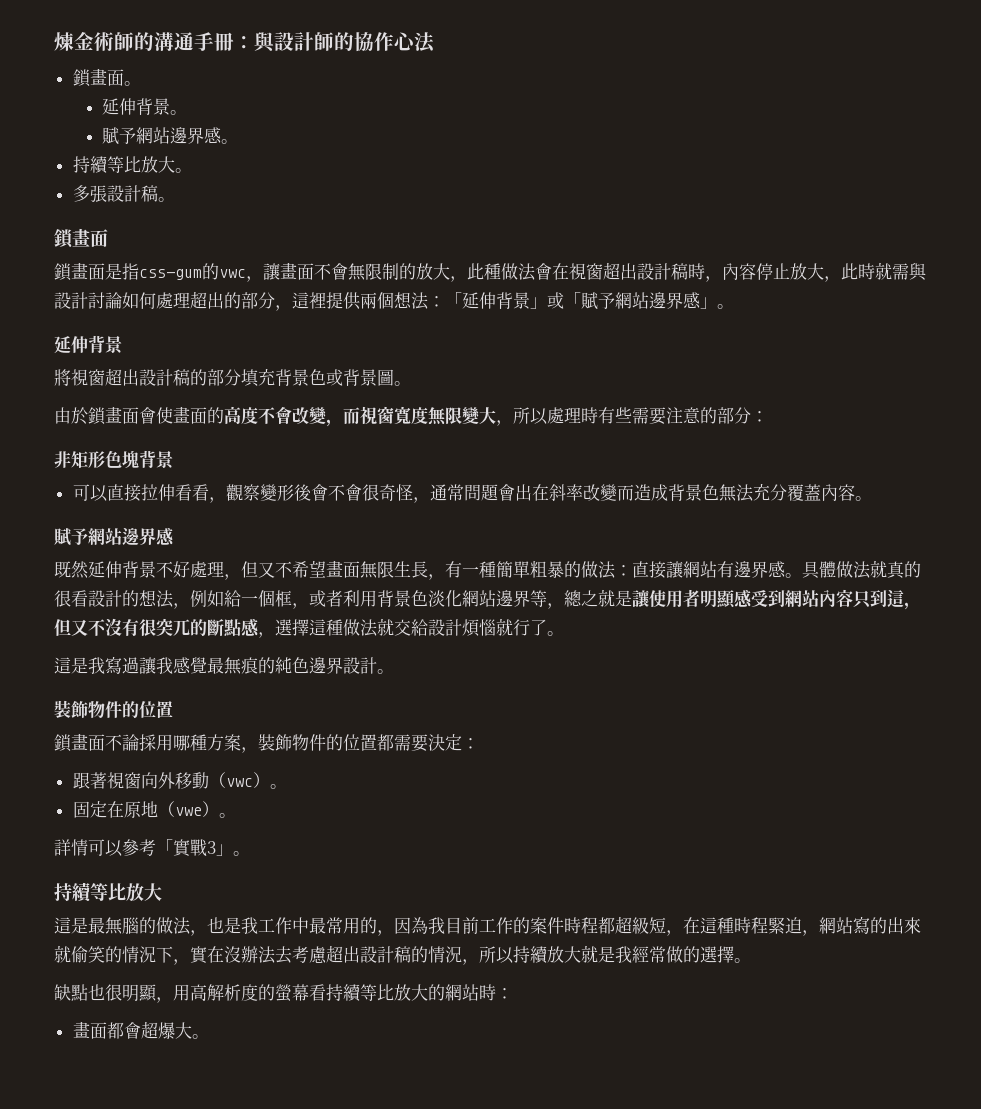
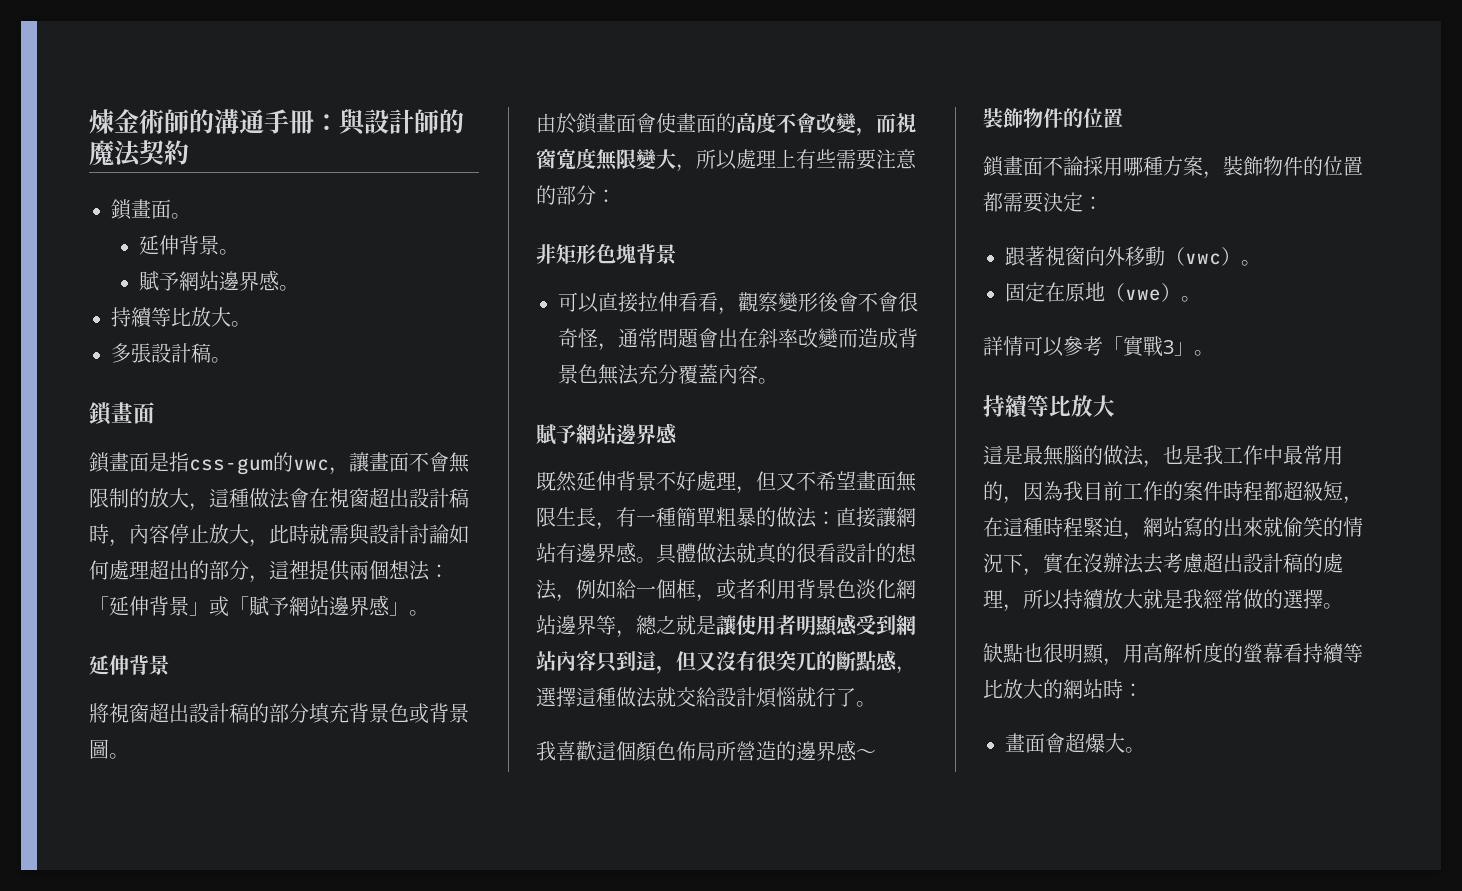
- 煉金術師的溝通手冊：與設計師的協作心法
+ 煉金術師的溝通手冊：與設計師的魔法契約
- 鎖畫面是指css-gum的vwc，讓畫面不會無限制的放大，此種做法會在視窗超出設計稿時，內容停止放大，此時就需與設計討論如何處理超出的部分，這裡提供兩個想法：「延伸背景」或「賦予網站邊界感」。
+ 鎖畫面是指css-gum的vwc，讓畫面不會無限制的放大，這種做法會在視窗超出設計稿時，內容停止放大，此時就需與設計討論如何處理超出的部分，這裡提供兩個想法：「延伸背景」或「賦予網站邊界感」。
- 由於鎖畫面會使畫面的高度不會改變，而視窗寬度無限變大，所以處理時有些需要注意的部分：
+ 由於鎖畫面會使畫面的高度不會改變，而視窗寬度無限變大，所以處理上有些需要注意的部分：
- 具體做法就真的很看設計的想法，例如給一個框，或者利用背景色淡化網站邊界等，總之就是讓使用者明顯感受到網站內容只到這，但又不沒有很突兀的斷點感，選擇這種做法就交給設計煩惱就行了。
+ 具體做法就真的很看設計的想法，例如給一個框，或者利用背景色淡化網站邊界等，總之就是讓使用者明顯感受到網站內容只到這，但又沒有很突兀的斷點感，選擇這種做法就交給設計煩惱就行了。
- 這是我寫過讓我感覺最無痕的純色邊界設計。
+ 我喜歡這個顏色佈局所營造的邊界感～
- 這是最無腦的做法，也是我工作中最常用的，因為我目前工作的案件時程都超級短，在這種時程緊迫，網站寫的出來就偷笑的情況下，實在沒辦法去考慮超出設計稿的情況，所以持續放大就是我經常做的選擇。
+ 這是最無腦的做法，也是我工作中最常用的，因為我目前工作的案件時程都超級短，在這種時程緊迫，網站寫的出來就偷笑的情況下，實在沒辦法去考慮超出設計稿的處理，所以持續放大就是我經常做的選擇。
- 畫面都會超爆大。
+ 畫面會超爆大。

